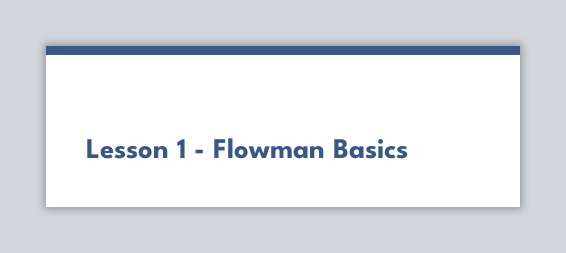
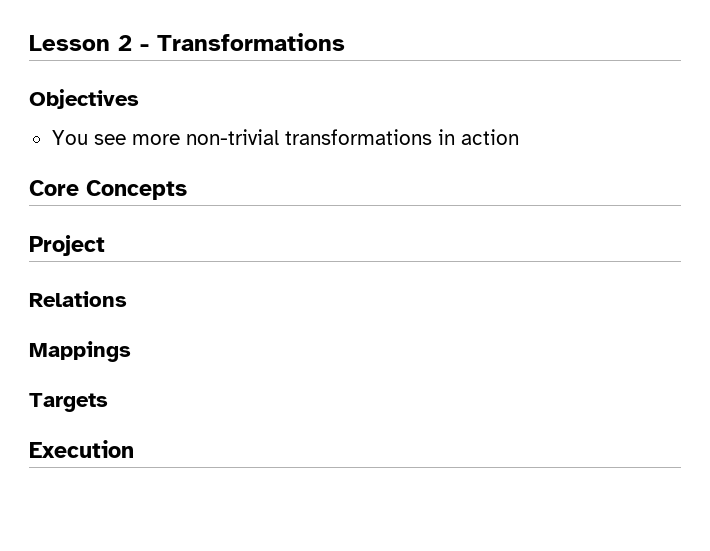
- Lesson 1 - Flowman Basics
+ Lesson 2 - Transformations
+ Objectives
+ You see more non-trivial transformations in action
+ Core Concepts
+ Project
+ Relations
+ Mappings
+ Targets
+ Execution

